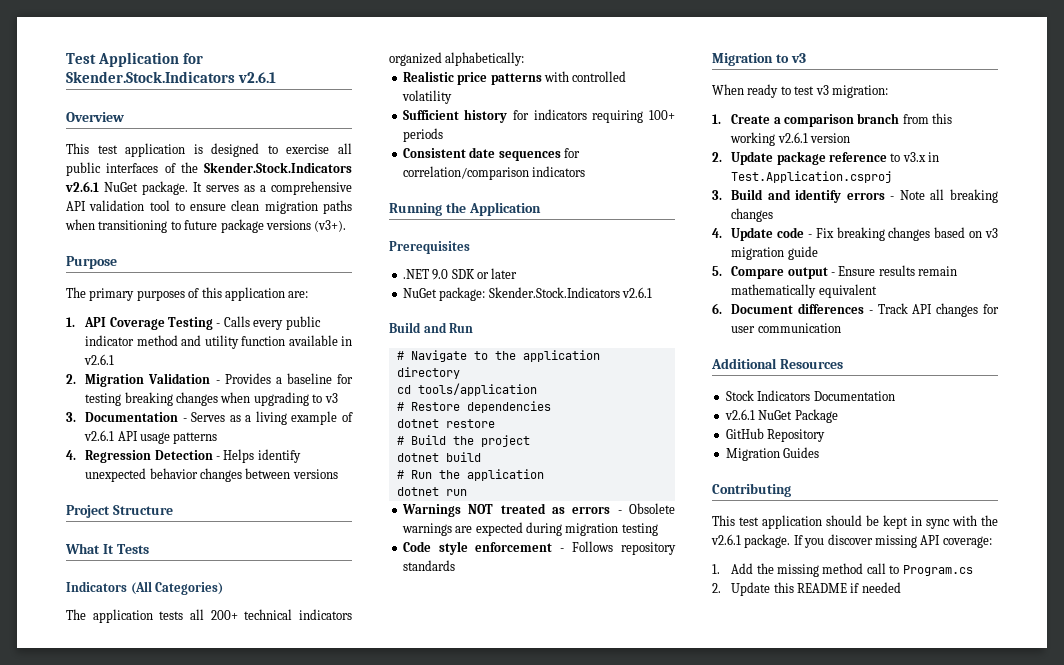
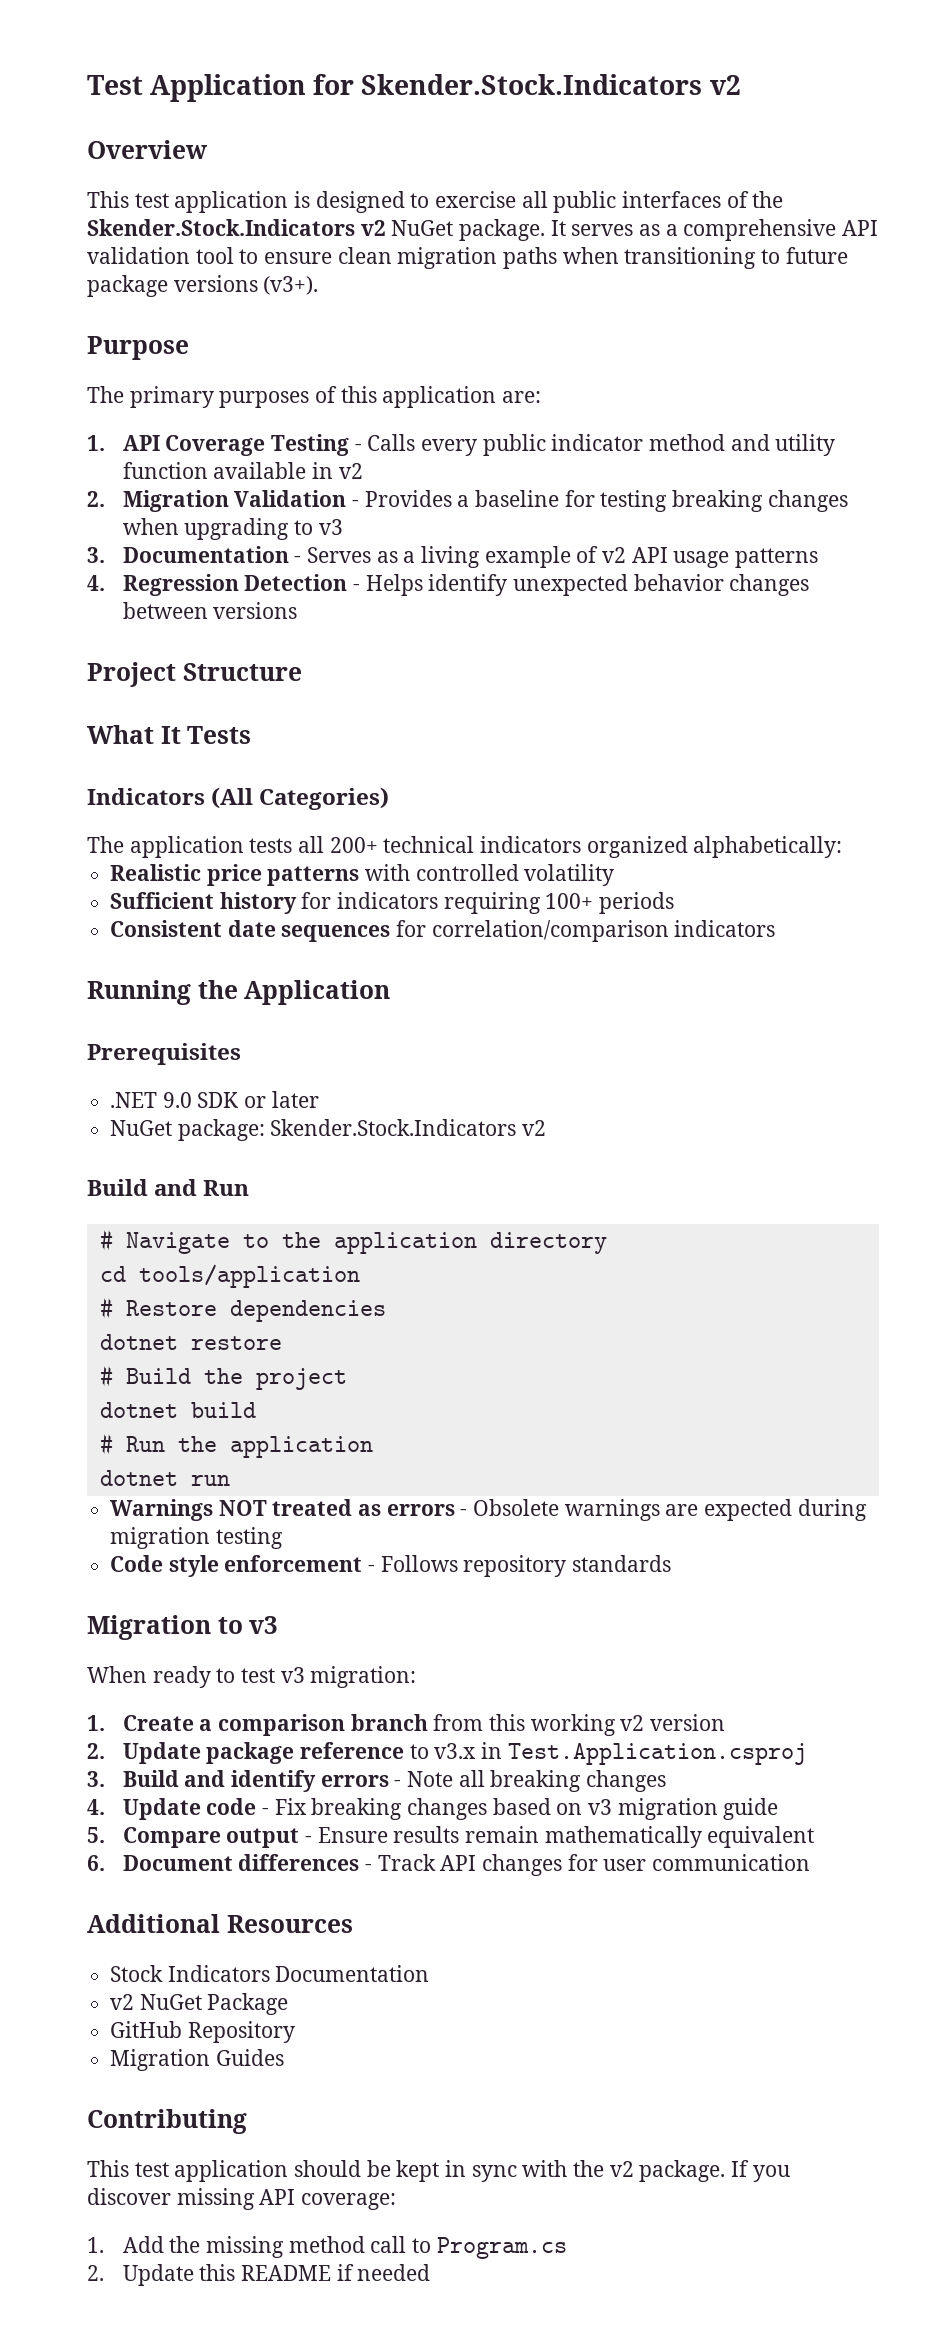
- Test Application for Skender.Stock.Indicators v2.6.1
+ Test Application for Skender.Stock.Indicators v2
- This test application is designed to exercise all public interfaces of the Skender.Stock.Indicators v2.6.1 NuGet package.
+ This test application is designed to exercise all public interfaces of the Skender.Stock.Indicators v2 NuGet package.
- 1. API Coverage Testing - Calls every public indicator method and utility function available in v2.6.1
+ 1. API Coverage Testing - Calls every public indicator method and utility function available in v2
- 3. Documentation - Serves as a living example of v2.6.1 API usage patterns
+ 3. Documentation - Serves as a living example of v2 API usage patterns
- NuGet package: Skender.Stock.Indicators v2.6.1
+ NuGet package: Skender.Stock.Indicators v2
- 1. Create a comparison branch from this working v2.6.1 version
+ 1. Create a comparison branch from this working v2 version
- v2.6.1 NuGet Package
+ v2 NuGet Package
- This test application should be kept in sync with the v2.6.1 package.
+ This test application should be kept in sync with the v2 package.

